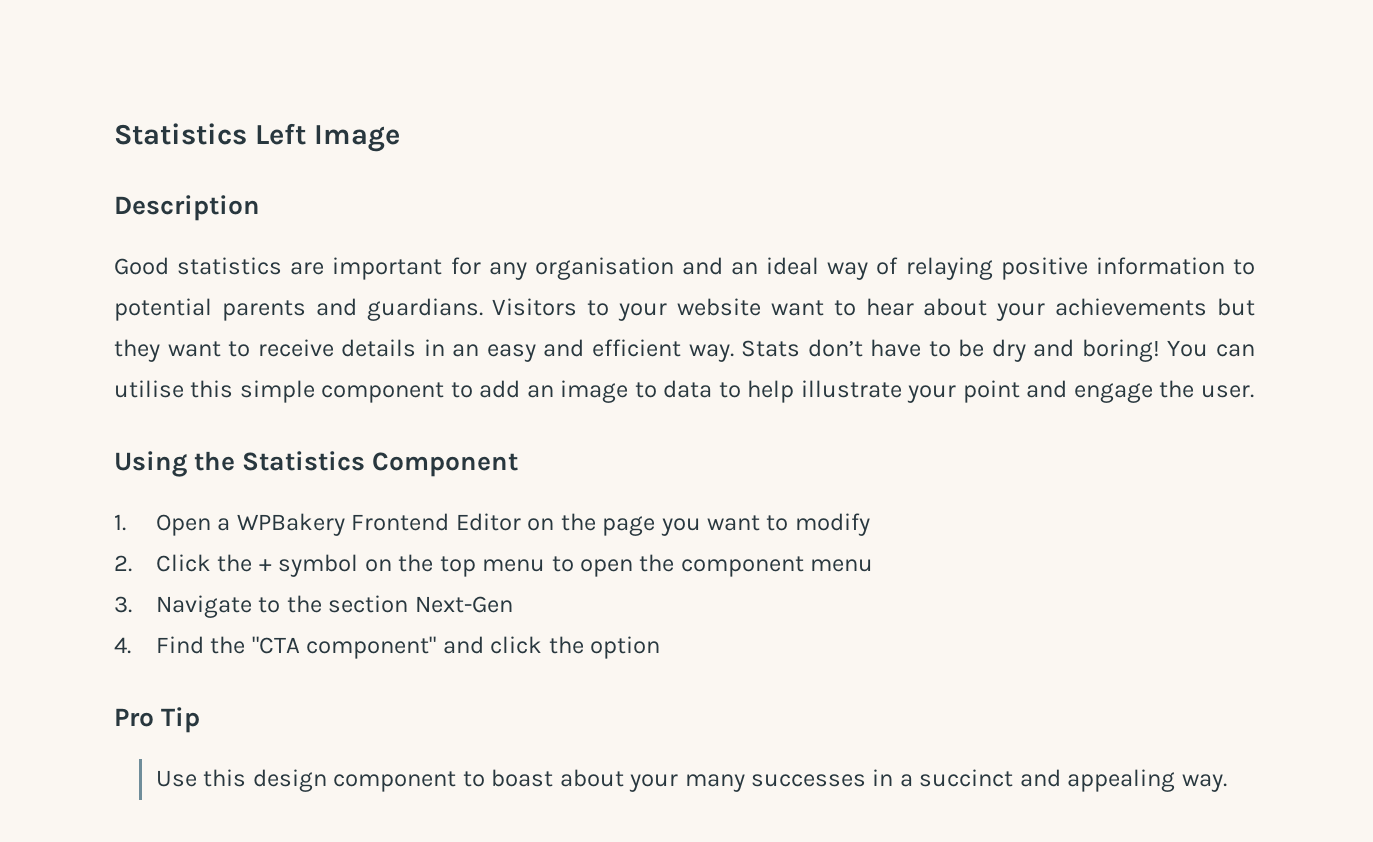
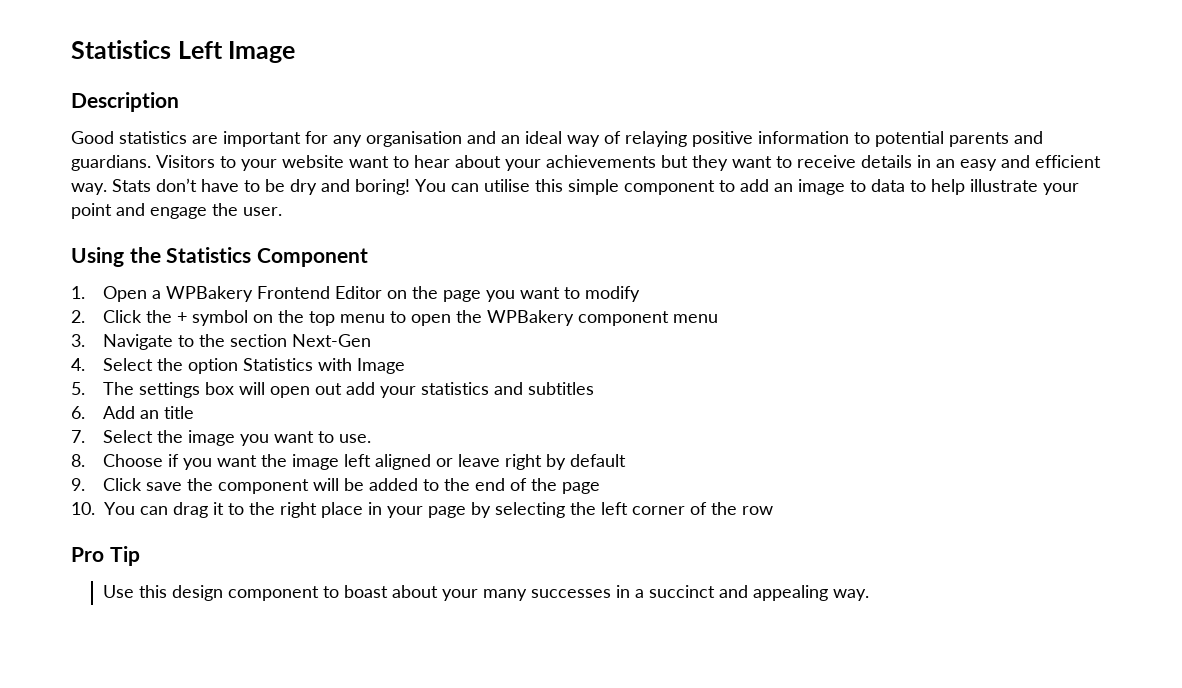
- 2. Click the + symbol on the top menu to open the component menu
+ 2. Click the + symbol on the top menu to open the WPBakery component menu
- 4. Find the "CTA component" and click the option
+ 4. Select the option Statistics with Image
+ 5. The settings box will open out add your statistics and subtitles
+ 6. Add an title
+ 7. Select the image you want to use.
+ 8. Choose if you want the image left aligned or leave right by default
+ 9. Click save the component will be added to the end of the page
+ 10. You can drag it to the right place in your page by selecting the left corner of the row

